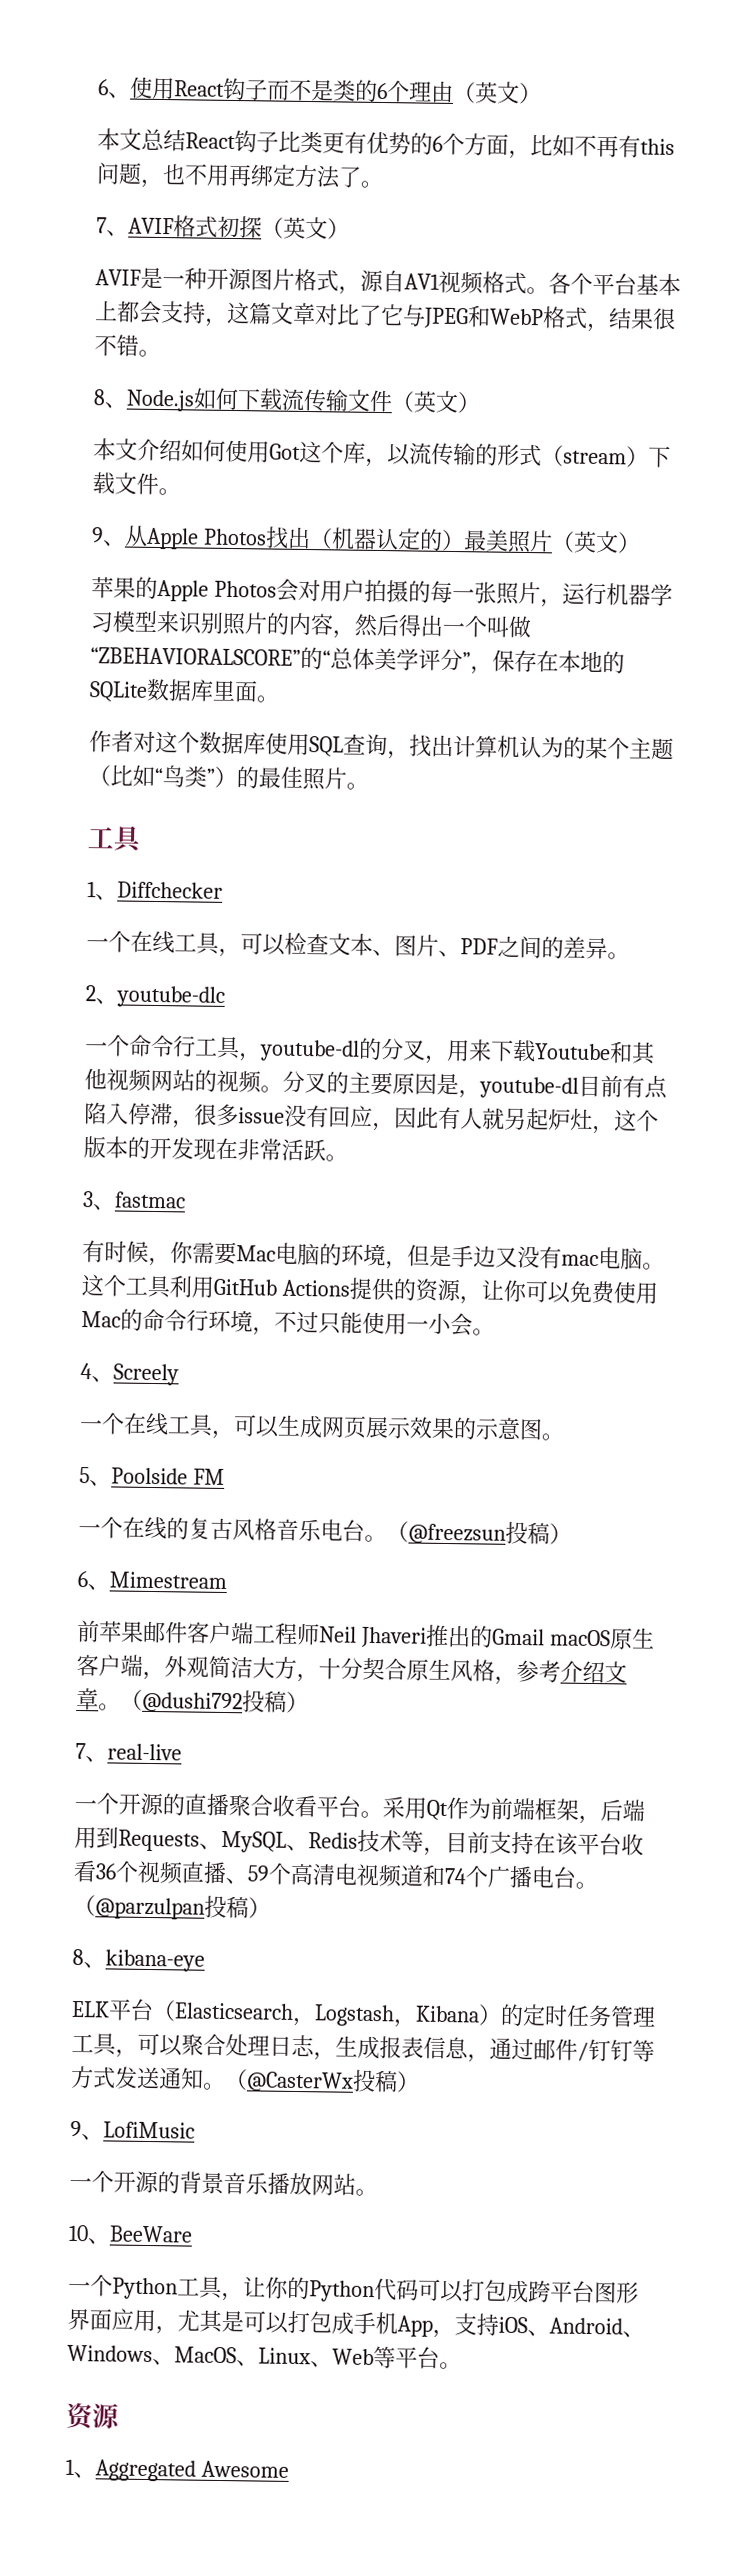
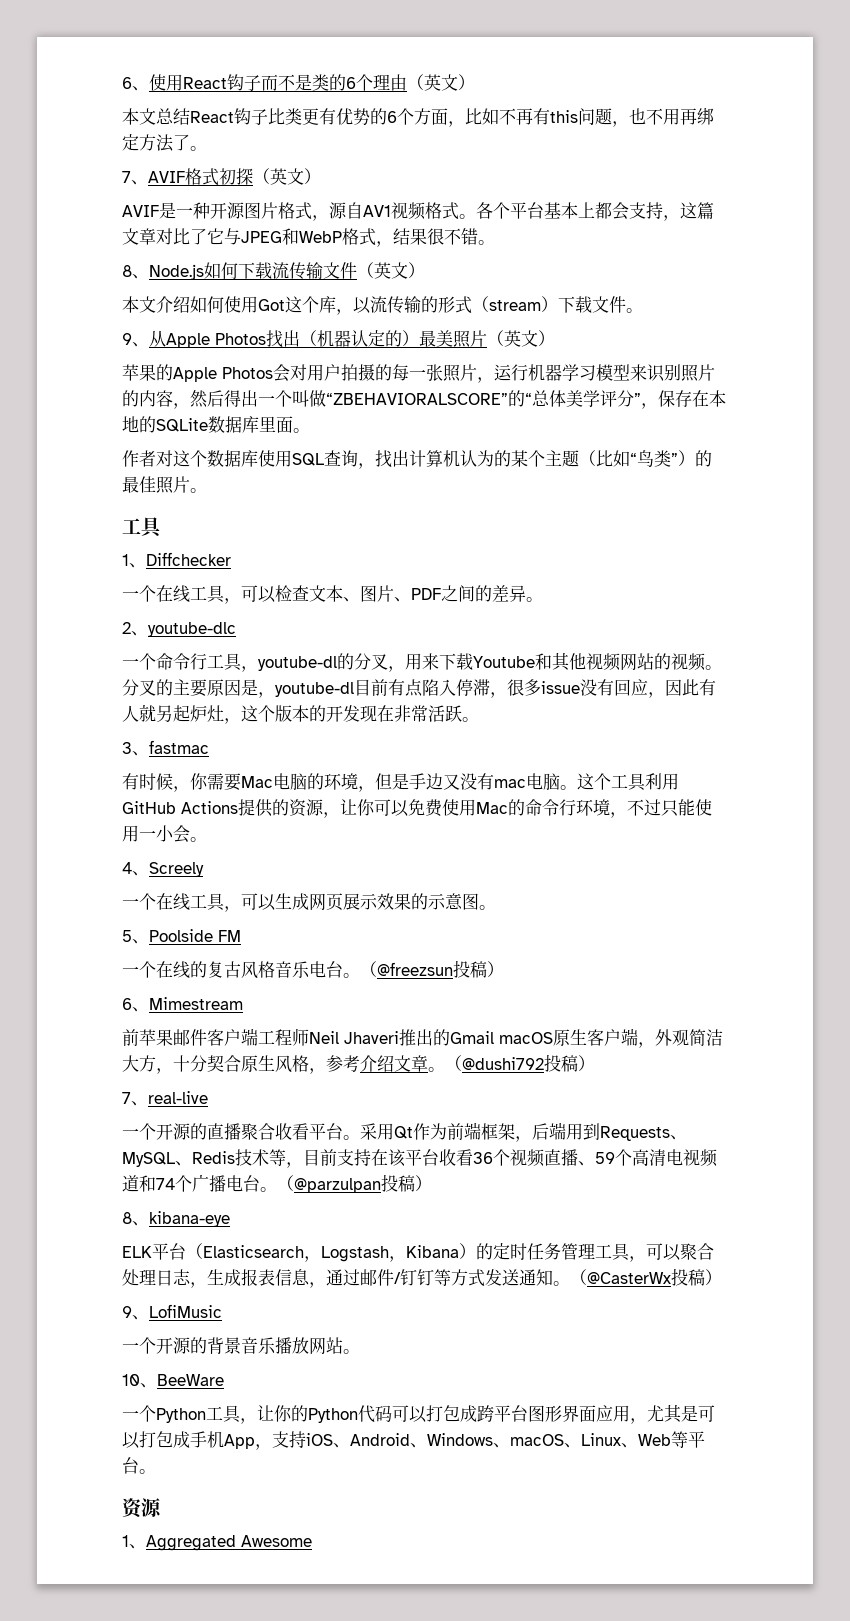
- 一个Python工具，让你的Python代码可以打包成跨平台图形界面应用，尤其是可以打包成手机App，支持iOS、Android、Windows、MacOS、Linux、Web等平台。
+ 一个Python工具，让你的Python代码可以打包成跨平台图形界面应用，尤其是可以打包成手机App，支持iOS、Android、Windows、macOS、Linux、Web等平台。

